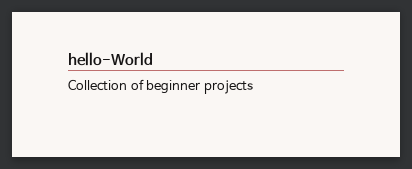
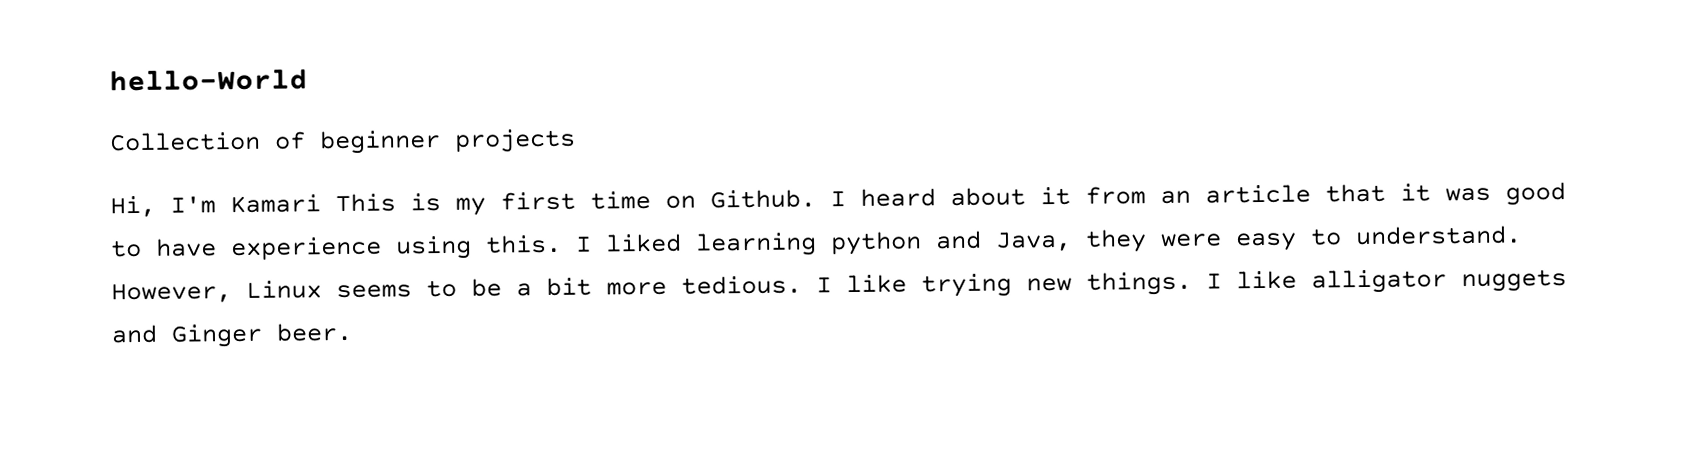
+ Hi, I'm Kamari This is my first time on Github. I heard about it from an article that it was good to have experience using this. I liked learning python and Java, they were easy to understand. However, Linux seems to be a bit more tedious. I like trying new things. I like alligator nuggets and Ginger beer.

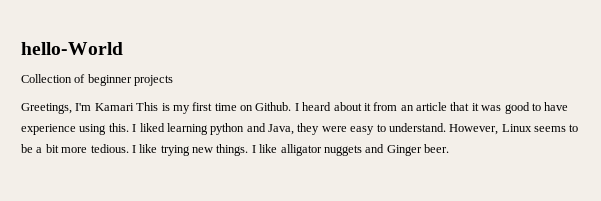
- Hi, I'm Kamari This is my first time on Github.
+ Greetings, I'm Kamari This is my first time on Github.

